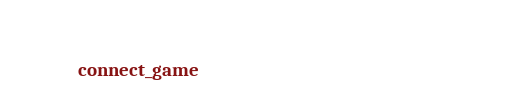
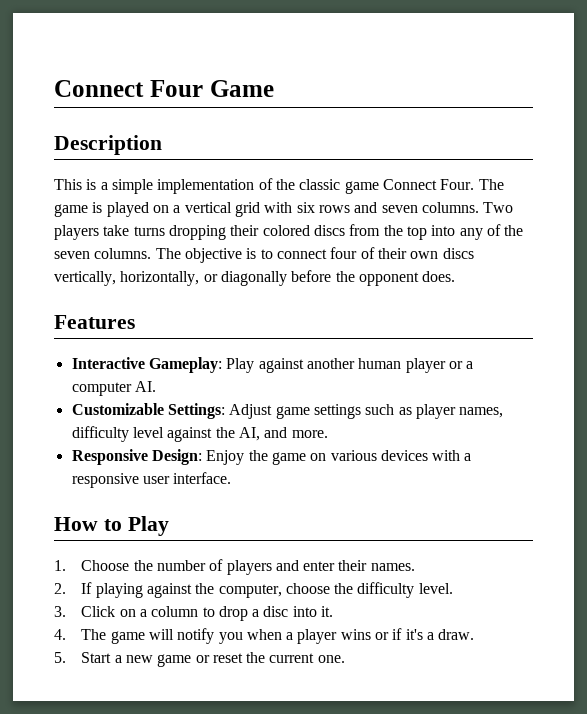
- connect_game
+ Connect Four Game
+ Description
+ This is a simple implementation of the classic game Connect Four. The game is played on a vertical grid with six rows and seven columns. Two players take turns dropping their colored discs from the top into any of the seven columns. The objective is to connect four of their own discs vertically, horizontally, or diagonally before the opponent does.
+ Features
+ Interactive Gameplay: Play against another human player or a computer AI.
+ Customizable Settings: Adjust game settings such as player names, difficulty level against the AI, and more.
+ Responsive Design: Enjoy the game on various devices with a responsive user interface.
+ How to Play
+ 1. Choose the number of players and enter their names.
+ 2. If playing against the computer, choose the difficulty level.
+ 3. Click on a column to drop a disc into it.
+ 4. The game will notify you when a player wins or if it's a draw.
+ 5. Start a new game or reset the current one.

